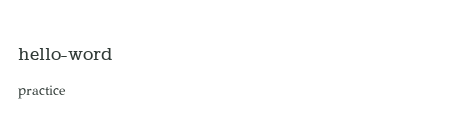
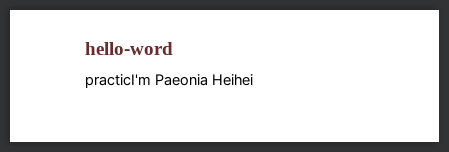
- practice
+ practicI'm Paeonia Heihei

